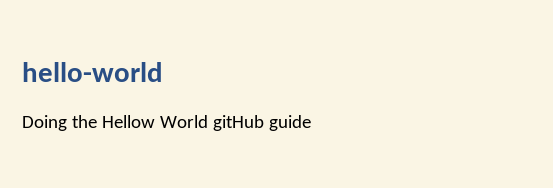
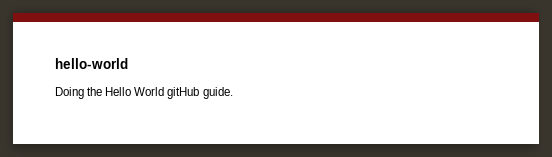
- Doing the Hellow World gitHub guide
+ Doing the Hello World gitHub guide.

